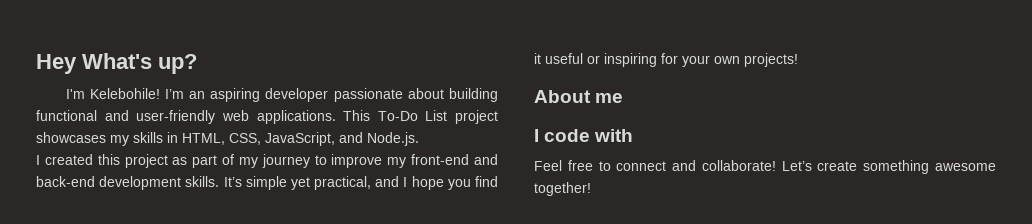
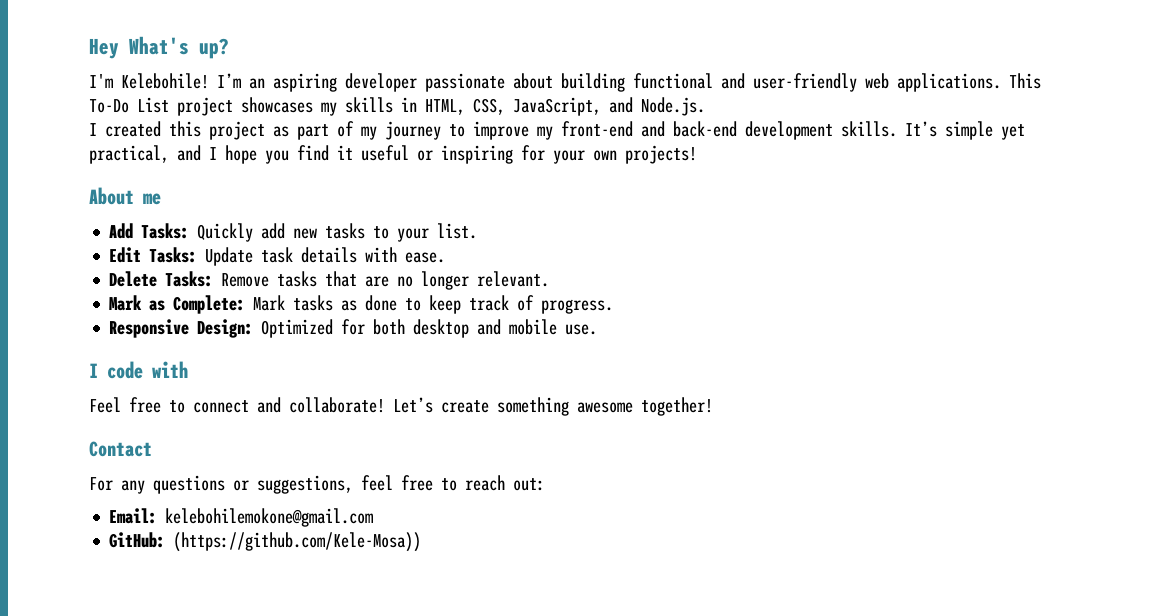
+ Add Tasks: Quickly add new tasks to your list.
+ Edit Tasks: Update task details with ease.
+ Delete Tasks: Remove tasks that are no longer relevant.
+ Mark as Complete: Mark tasks as done to keep track of progress.
+ Responsive Design: Optimized for both desktop and mobile use.
+ Contact
+ For any questions or suggestions, feel free to reach out:
+ Email: kelebohilemokone@gmail.com
+ GitHub: (https://github.com/Kele-Mosa))

